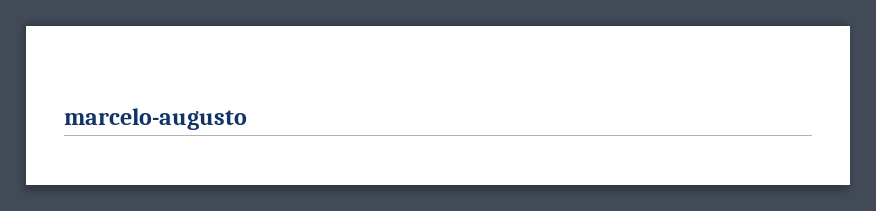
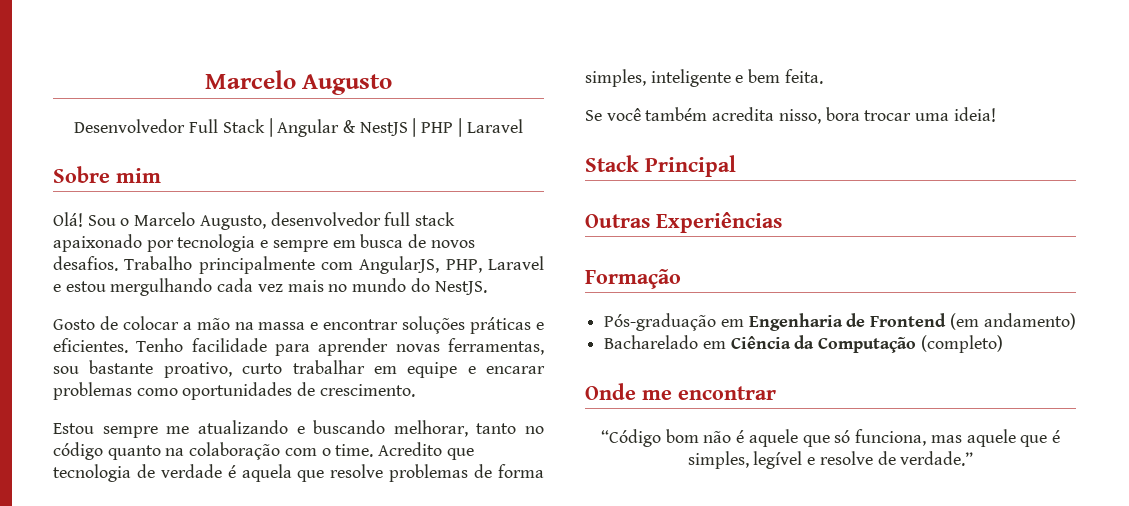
- marcelo-augusto
+ Marcelo Augusto
+ Desenvolvedor Full Stack | Angular & NestJS | PHP | Laravel
+ Sobre mim
+ Olá! Sou o Marcelo Augusto, desenvolvedor full stack apaixonado por tecnologia e sempre em busca de novos desafios. Trabalho principalmente com AngularJS, PHP, Laravel e estou mergulhando cada vez mais no mundo do NestJS.
+ Gosto de colocar a mão na massa e encontrar soluções práticas e eficientes. Tenho facilidade para aprender novas ferramentas, sou bastante proativo, curto trabalhar em equipe e encarar problemas como oportunidades de crescimento.
+ Estou sempre me atualizando e buscando melhorar, tanto no código quanto na colaboração com o time. Acredito que tecnologia de verdade é aquela que resolve problemas de forma simples, inteligente e bem feita.
+ Se você também acredita nisso, bora trocar uma ideia!
+ Stack Principal
+ Outras Experiências
+ Formação
+ Pós-graduação em Engenharia de Frontend (em andamento)
+ Bacharelado em Ciência da Computação (completo)
+ Onde me encontrar
+ “Código bom não é aquele que só funciona, mas aquele que é simples, legível e resolve de verdade.”

